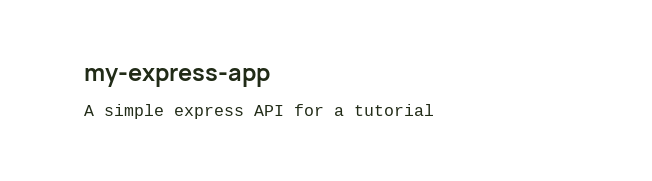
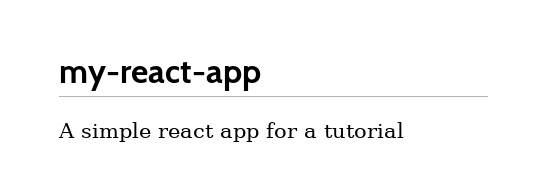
- my-express-app
+ my-react-app
- A simple express API for a tutorial
+ A simple react app for a tutorial

